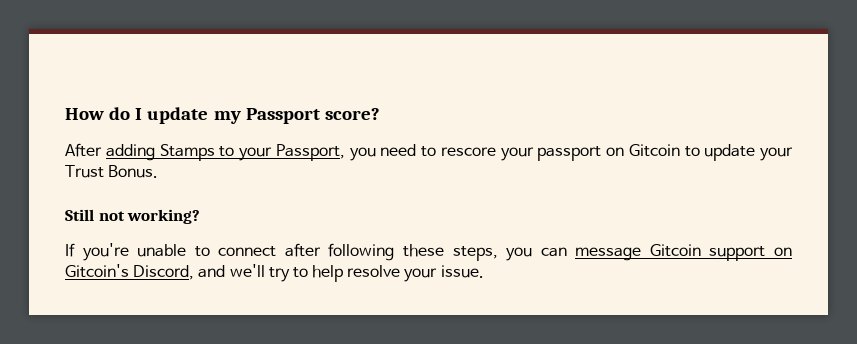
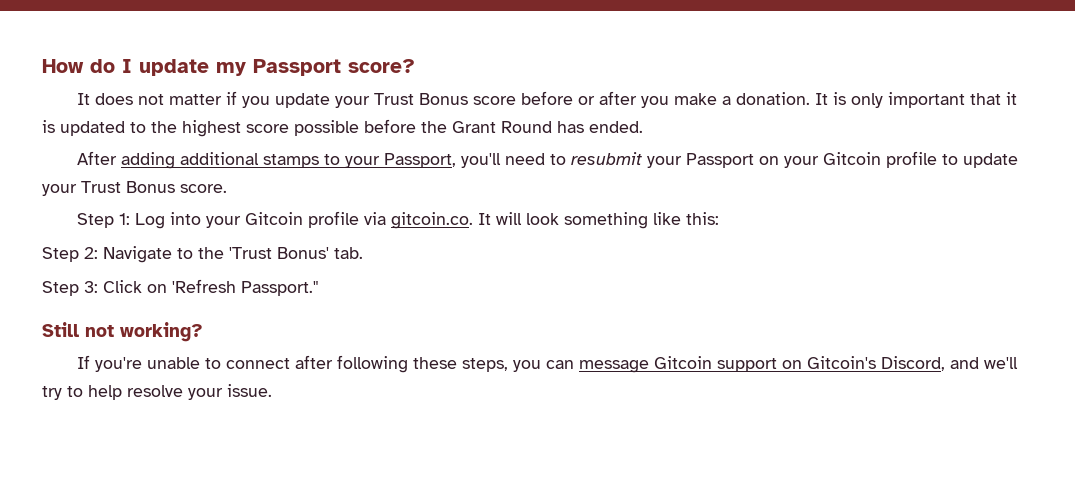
+ It does not matter if you update your Trust Bonus score before or after you make a donation. It is only important that it is updated to the highest score possible before the Grant Round has ended.
- After adding Stamps to your Passport, you need to rescore your passport on Gitcoin to update your Trust Bonus.
+ After adding additional stamps to your Passport, you'll need to resubmit your Passport on your Gitcoin profile to update your Trust Bonus score.
+ Step 1: Log into your Gitcoin profile via gitcoin.co. It will look something like this:
+ Step 2: Navigate to the 'Trust Bonus' tab.
+ Step 3: Click on 'Refresh Passport."

